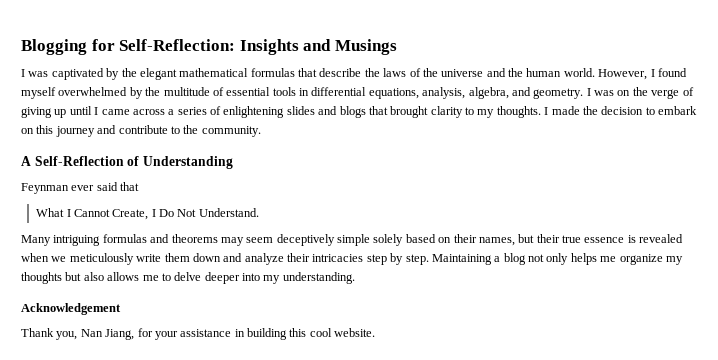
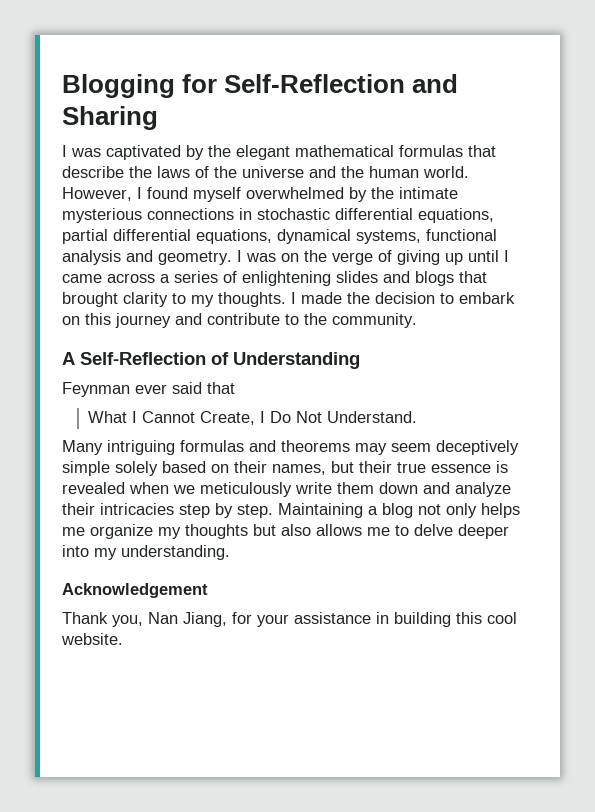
- Blogging for Self-Reflection: Insights and Musings
+ Blogging for Self-Reflection and Sharing
- However, I found myself overwhelmed by the multitude of essential tools in differential equations, analysis, algebra, and geometry.
+ However, I found myself overwhelmed by the intimate mysterious connections in stochastic differential equations, partial differential equations, dynamical systems, functional analysis and geometry.

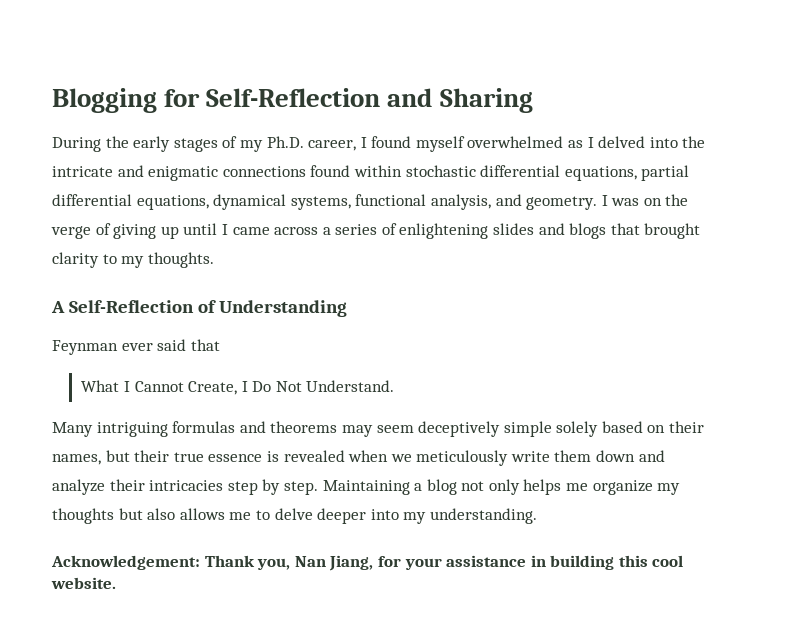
- I was captivated by the elegant mathematical formulas that describe the laws of the universe and the human world. However, I found myself overwhelmed by the intimate mysterious connections in stochastic differential equations, partial differential equations, dynamical systems, functional analysis and geometry.
+ During the early stages of my Ph.D. career, I found myself overwhelmed as I delved into the intricate and enigmatic connections found within stochastic differential equations, partial differential equations, dynamical systems, functional analysis, and geometry.
- I made the decision to embark on this journey and contribute to the community.
- Acknowledgement
- Thank you, Nan Jiang, for your assistance in building this cool website.
+ Acknowledgement: Thank you, Nan Jiang, for your assistance in building this cool website.

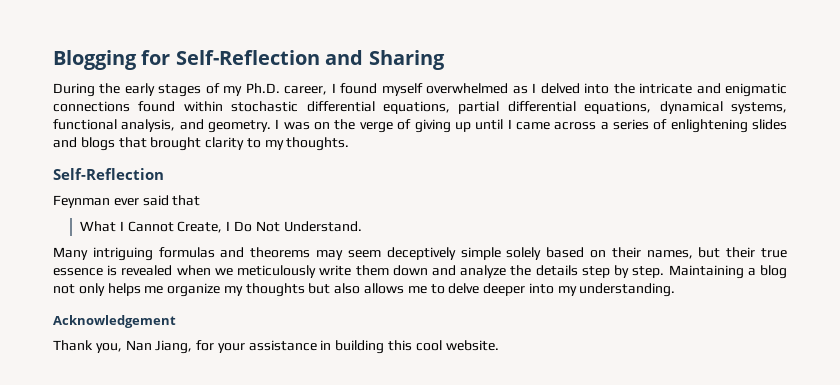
  I was on the verge of giving up until I came across a series of enlightening slides and blogs that brought clarity to my thoughts.
- A Self-Reflection of Understanding
+ Self-Reflection
- Many intriguing formulas and theorems may seem deceptively simple solely based on their names, but their true essence is revealed when we meticulously write them down and analyze their intricacies step by step.
+ Many intriguing formulas and theorems may seem deceptively simple solely based on their names, but their true essence is revealed when we meticulously write them down and analyze the details step by step.
- Acknowledgement: Thank you, Nan Jiang, for your assistance in building this cool website.
+ Acknowledgement
+ Thank you, Nan Jiang, for your assistance in building this cool website.

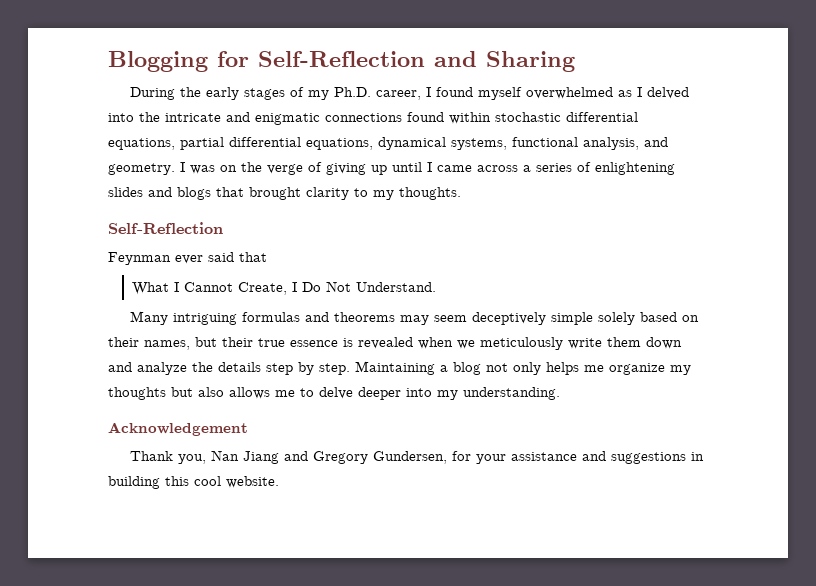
- Thank you, Nan Jiang, for your assistance in building this cool website.
+ Thank you, Nan Jiang and Gregory Gundersen, for your assistance and suggestions in building this cool website.

